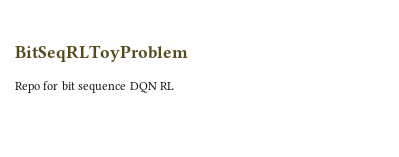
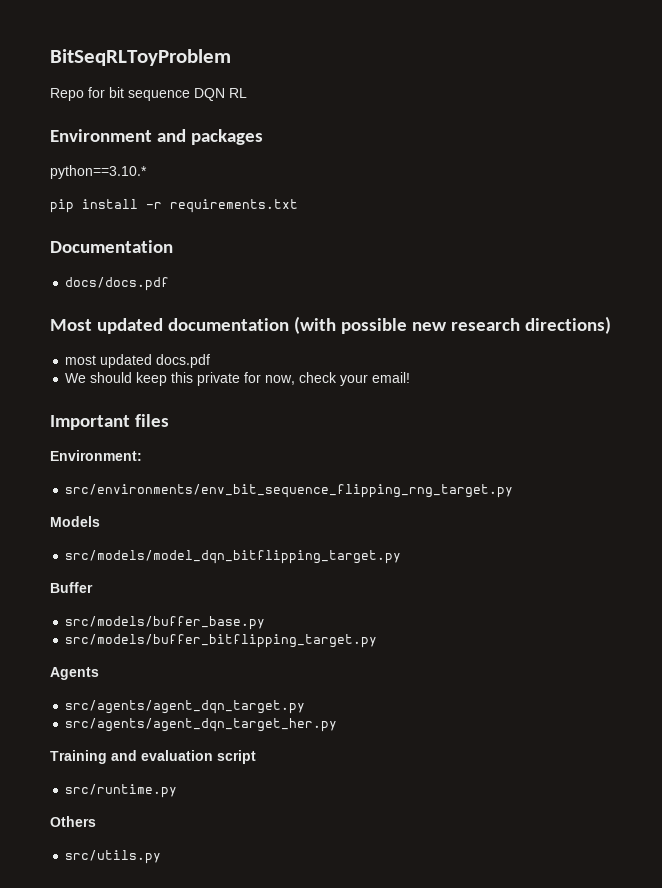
+ Environment and packages
+ python==3.10.*
+ pip install -r requirements.txt
+ Documentation
+ docs/docs.pdf
+ Most updated documentation (with possible new research directions)
+ most updated docs.pdf
+ We should keep this private for now, check your email!
+ Important files
+ Environment:
+ src/environments/env_bit_sequence_flipping_rng_target.py
+ Models
+ src/models/model_dqn_bitflipping_target.py
+ Buffer
+ src/models/buffer_base.py
+ src/models/buffer_bitflipping_target.py
+ Agents
+ src/agents/agent_dqn_target.py
+ src/agents/agent_dqn_target_her.py
+ Training and evaluation script
+ src/runtime.py
+ Others
+ src/utils.py

